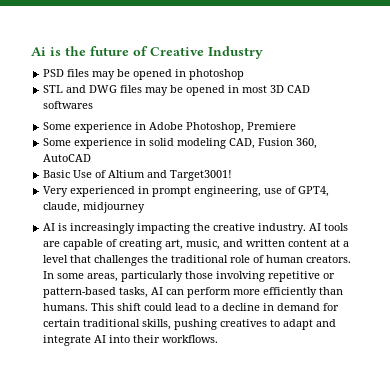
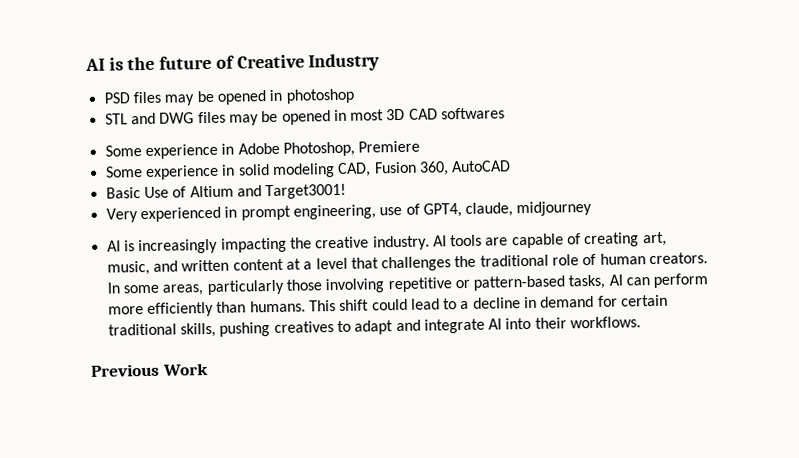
- Ai is the future of Creative Industry
+ AI is the future of Creative Industry
+ Previous Work

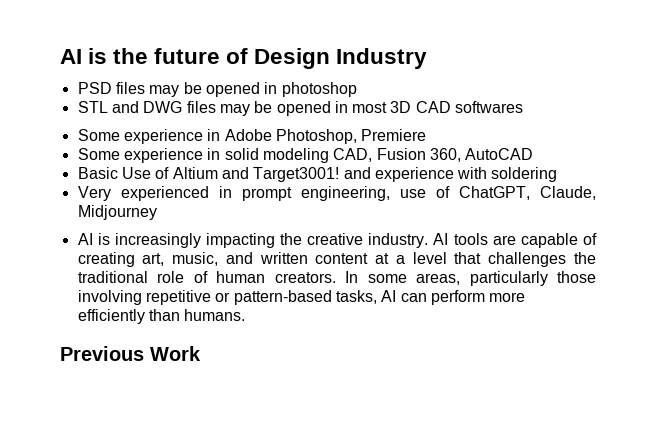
- AI is the future of Creative Industry
+ AI is the future of Design Industry
- Basic Use of Altium and Target3001!
+ Basic Use of Altium and Target3001! and experience with soldering
- Very experienced in prompt engineering, use of GPT4, claude, midjourney
+ Very experienced in prompt engineering, use of ChatGPT, Claude, Midjourney
- This shift could lead to a decline in demand for certain traditional skills, pushing creatives to adapt and integrate AI into their workflows.

